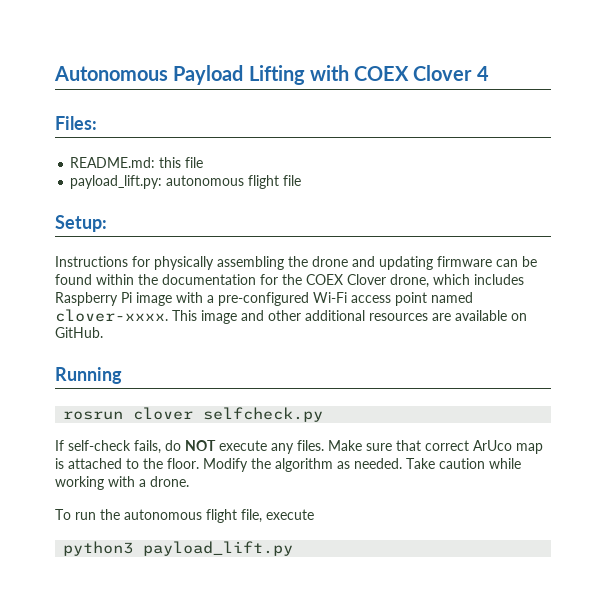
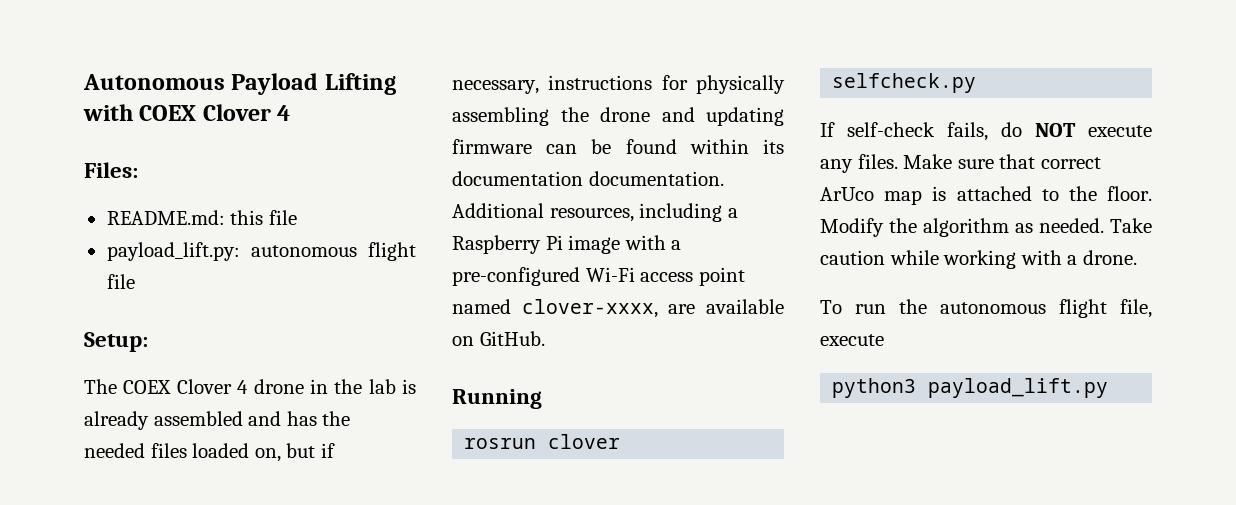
- Instructions for physically assembling the drone and updating firmware can be found within the documentation for the COEX Clover drone, which includes Raspberry Pi image with a pre-configured Wi-Fi access point named clover-xxxx. This image and other additional resources are available on GitHub.
+ The COEX Clover 4 drone in the lab is already assembled and has the needed files loaded on, but if necessary, instructions for physically assembling the drone and updating firmware can be found within its documentation documentation. Additional resources, including a Raspberry Pi image with a pre-configured Wi-Fi access point named clover-xxxx, are available on GitHub.

